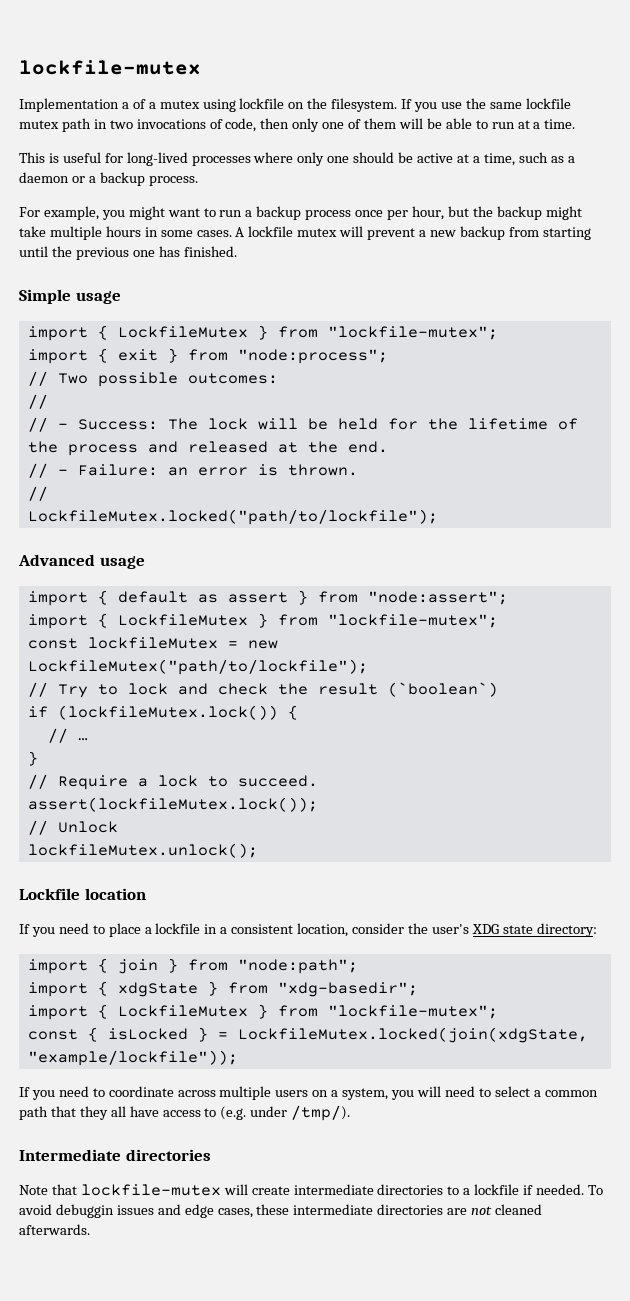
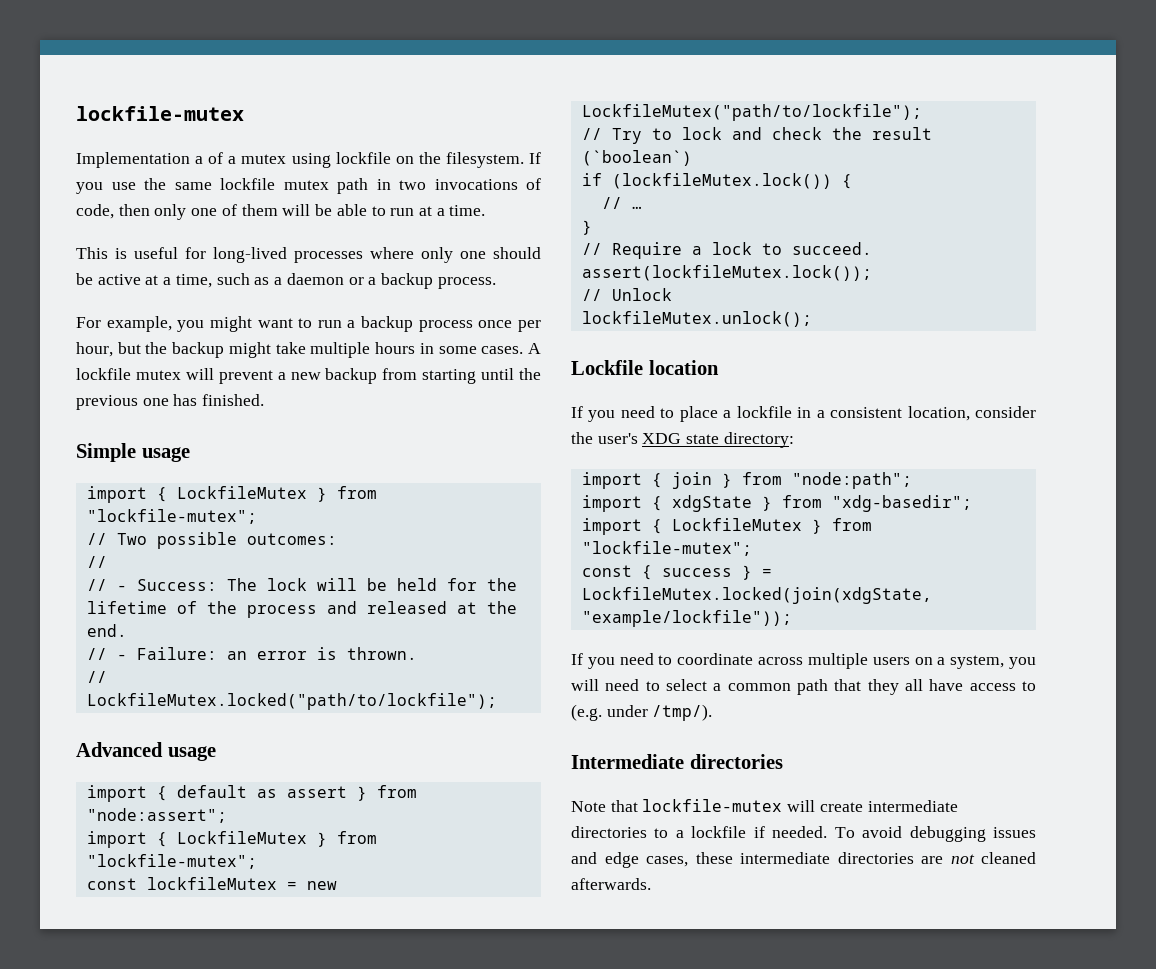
- import { exit } from "node:process";
- const { isLocked } = LockfileMutex.locked(join(xdgState, "example/lockfile"));
+ const { success } = LockfileMutex.locked(join(xdgState, "example/lockfile"));
- To avoid debuggin issues and edge cases, these intermediate directories are not cleaned afterwards.
+ To avoid debugging issues and edge cases, these intermediate directories are not cleaned afterwards.

